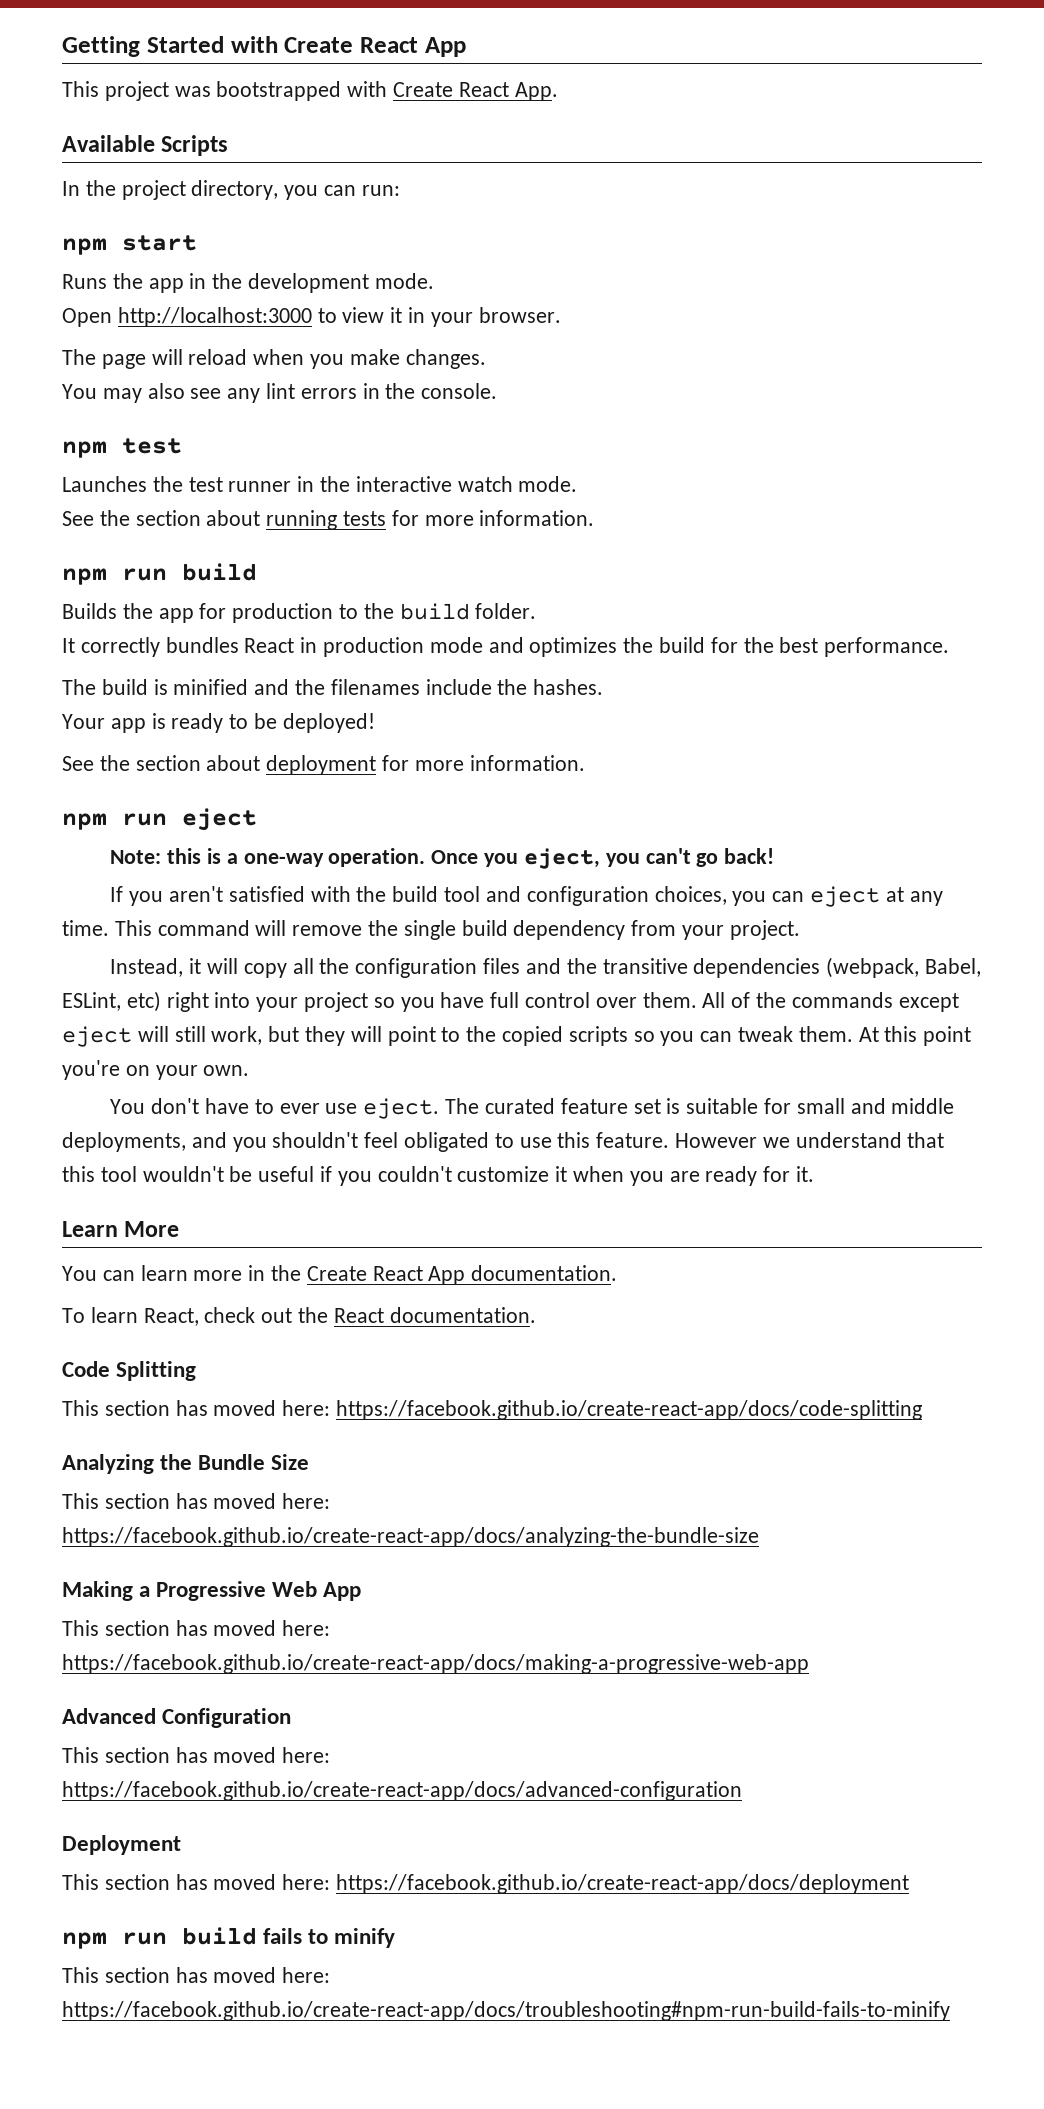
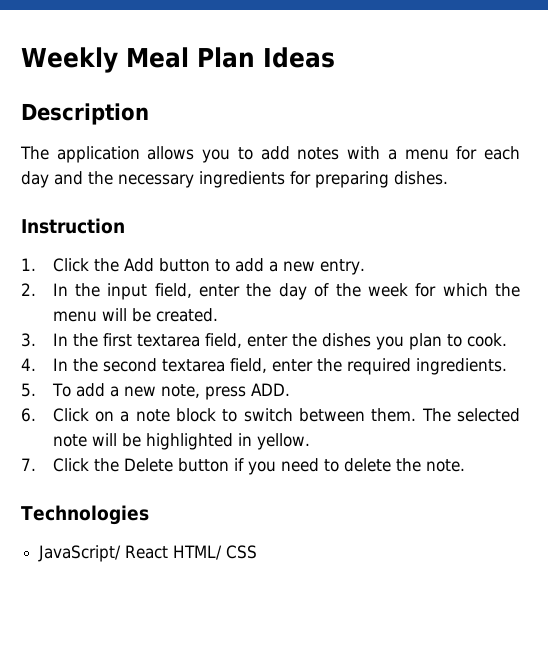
- Getting Started with Create React App
- This project was bootstrapped with Create React App.
- Available Scripts
- In the project directory, you can run:
- npm start
- Runs the app in the development mode.
- Open http://localhost:3000 to view it in your browser.
- The page will reload when you make changes.
- You may also see any lint errors in the console.
- npm test
- Launches the test runner in the interactive watch mode.
- See the section about running tests for more information.
- npm run build
- Builds the app for production to the build folder.
- It correctly bundles React in production mode and optimizes the build for the best performance.
- The build is minified and the filenames include the hashes.
- Your app is ready to be deployed!
- See the section about deployment for more information.
- npm run eject
- Note: this is a one-way operation. Once you eject, you can't go back!
- If you aren't satisfied with the build tool and configuration choices, you can eject at any time. This command will remove the single build dependency from your project.
- Instead, it will copy all the configuration files and the transitive dependencies (webpack, Babel, ESLint, etc) right into your project so you have full control over them. All of the commands except eject will still work, but they will point to the copied scripts so you can tweak them. At this point you're on your own.
- You don't have to ever use eject. The curated feature set is suitable for small and middle deployments, and you shouldn't feel obligated to use this feature. However we understand that this tool wouldn't be useful if you couldn't customize it when you are ready for it.
- Learn More
- You can learn more in the Create React App documentation.
- To learn React, check out the React documentation.
- Code Splitting
- This section has moved here: https://facebook.github.io/create-react-app/docs/code-splitting
- Analyzing the Bundle Size
- This section has moved here: https://facebook.github.io/create-react-app/docs/analyzing-the-bundle-size
- Making a Progressive Web App
- This section has moved here: https://facebook.github.io/create-react-app/docs/making-a-progressive-web-app
- Advanced Configuration
- This section has moved here: https://facebook.github.io/create-react-app/docs/advanced-configuration
- Deployment
- This section has moved here: https://facebook.github.io/create-react-app/docs/deployment
- npm run build fails to minify
- This section has moved here: https://facebook.github.io/create-react-app/docs/troubleshooting#npm-run-build-fails-to-minify
+ Weekly Meal Plan Ideas
+ Description
+ The application allows you to add notes with a menu for each day and the necessary ingredients for preparing dishes.
+ Instruction
+ 1. Click the Add button to add a new entry.
+ 2. In the input field, enter the day of the week for which the menu will be created.
+ 3. In the first textarea field, enter the dishes you plan to cook.
+ 4. In the second textarea field, enter the required ingredients.
+ 5. To add a new note, press ADD.
+ 6. Click on a note block to switch between them. The selected note will be highlighted in yellow.
+ 7. Click the Delete button if you need to delete the note.
+ Technologies
+ JavaScript/ React HTML/ CSS

